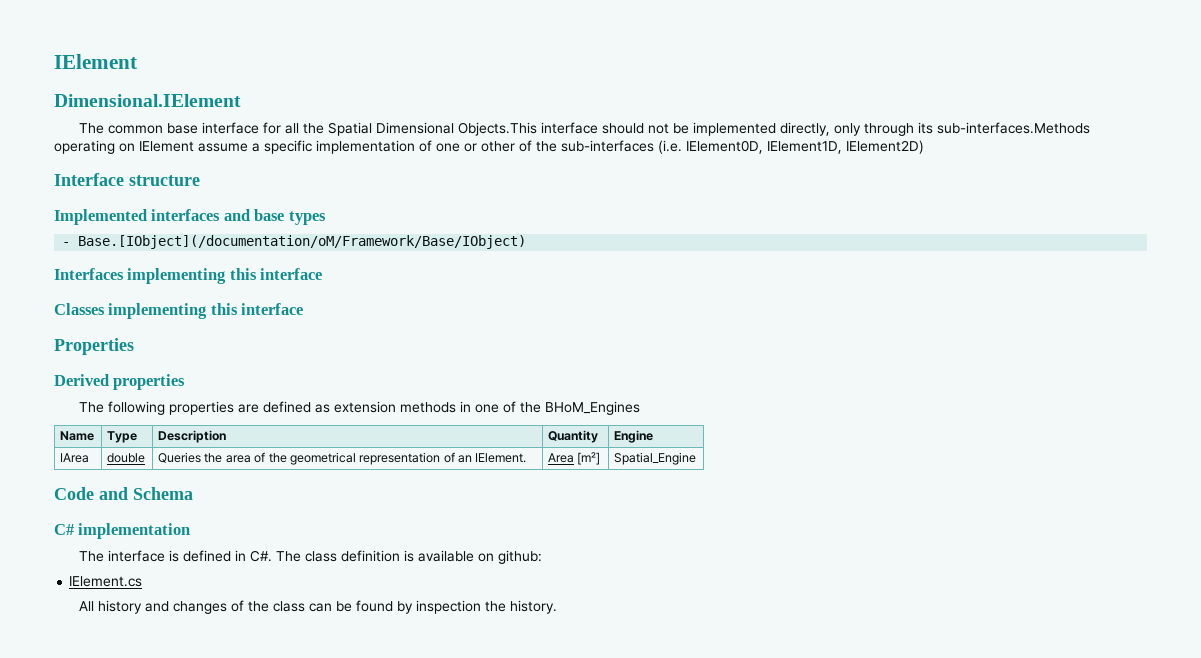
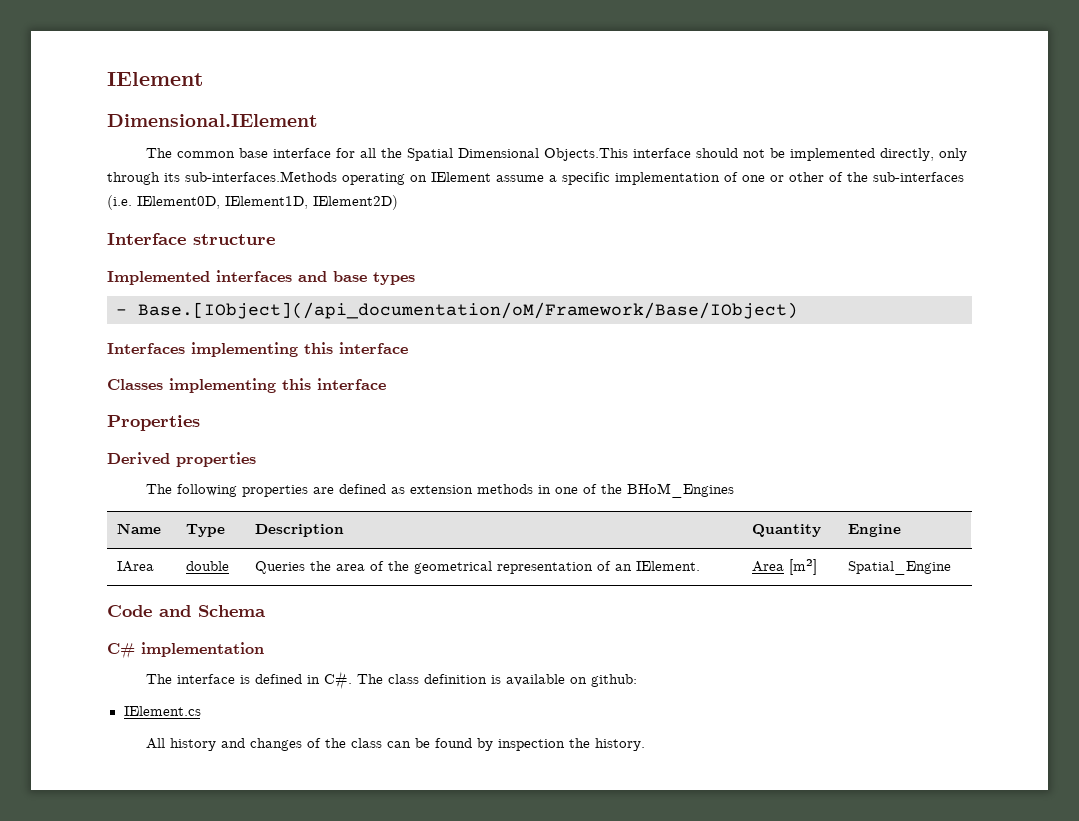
- - Base.[IObject](/documentation/oM/Framework/Base/IObject)
+ - Base.[IObject](/api_documentation/oM/Framework/Base/IObject)

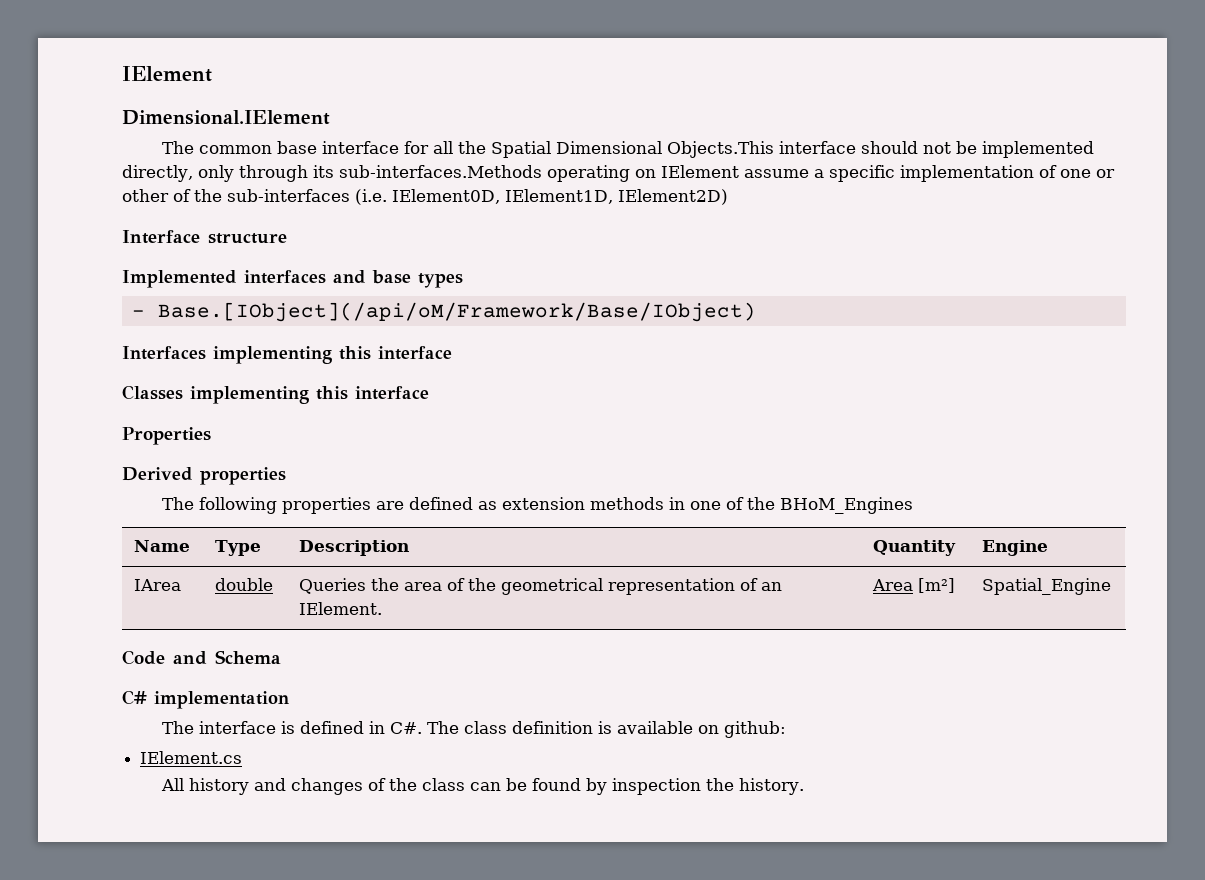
- - Base.[IObject](/api_documentation/oM/Framework/Base/IObject)
+ - Base.[IObject](/api/oM/Framework/Base/IObject)

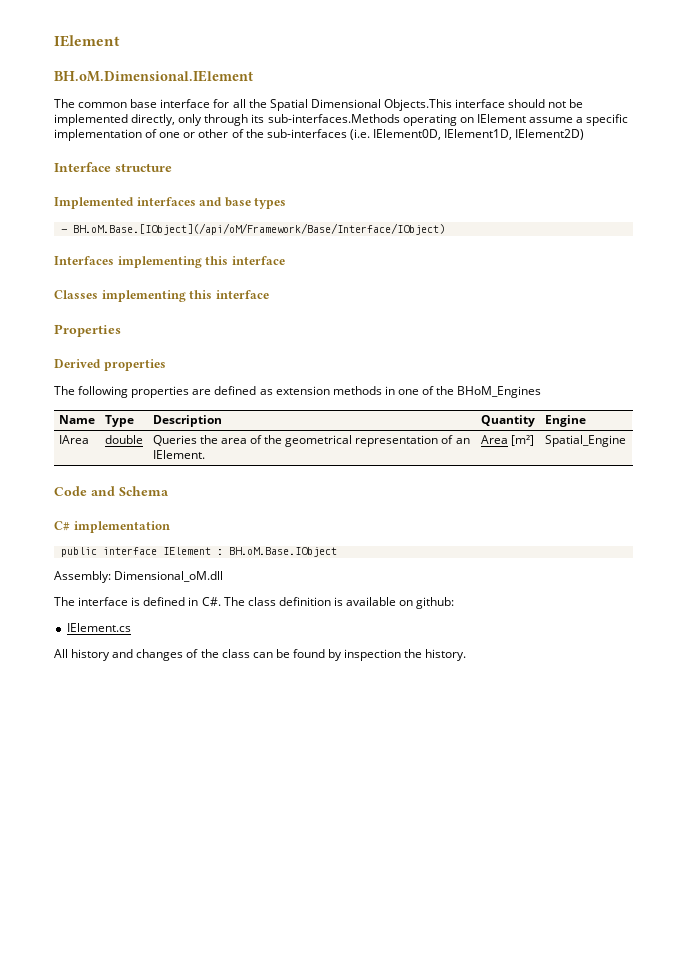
- Dimensional.IElement
+ BH.oM.Dimensional.IElement
- - Base.[IObject](/api/oM/Framework/Base/IObject)
+ - BH.oM.Base.[IObject](/api/oM/Framework/Base/Interface/IObject)
+ public interface IElement : BH.oM.Base.IObject
+ Assembly: Dimensional_oM.dll

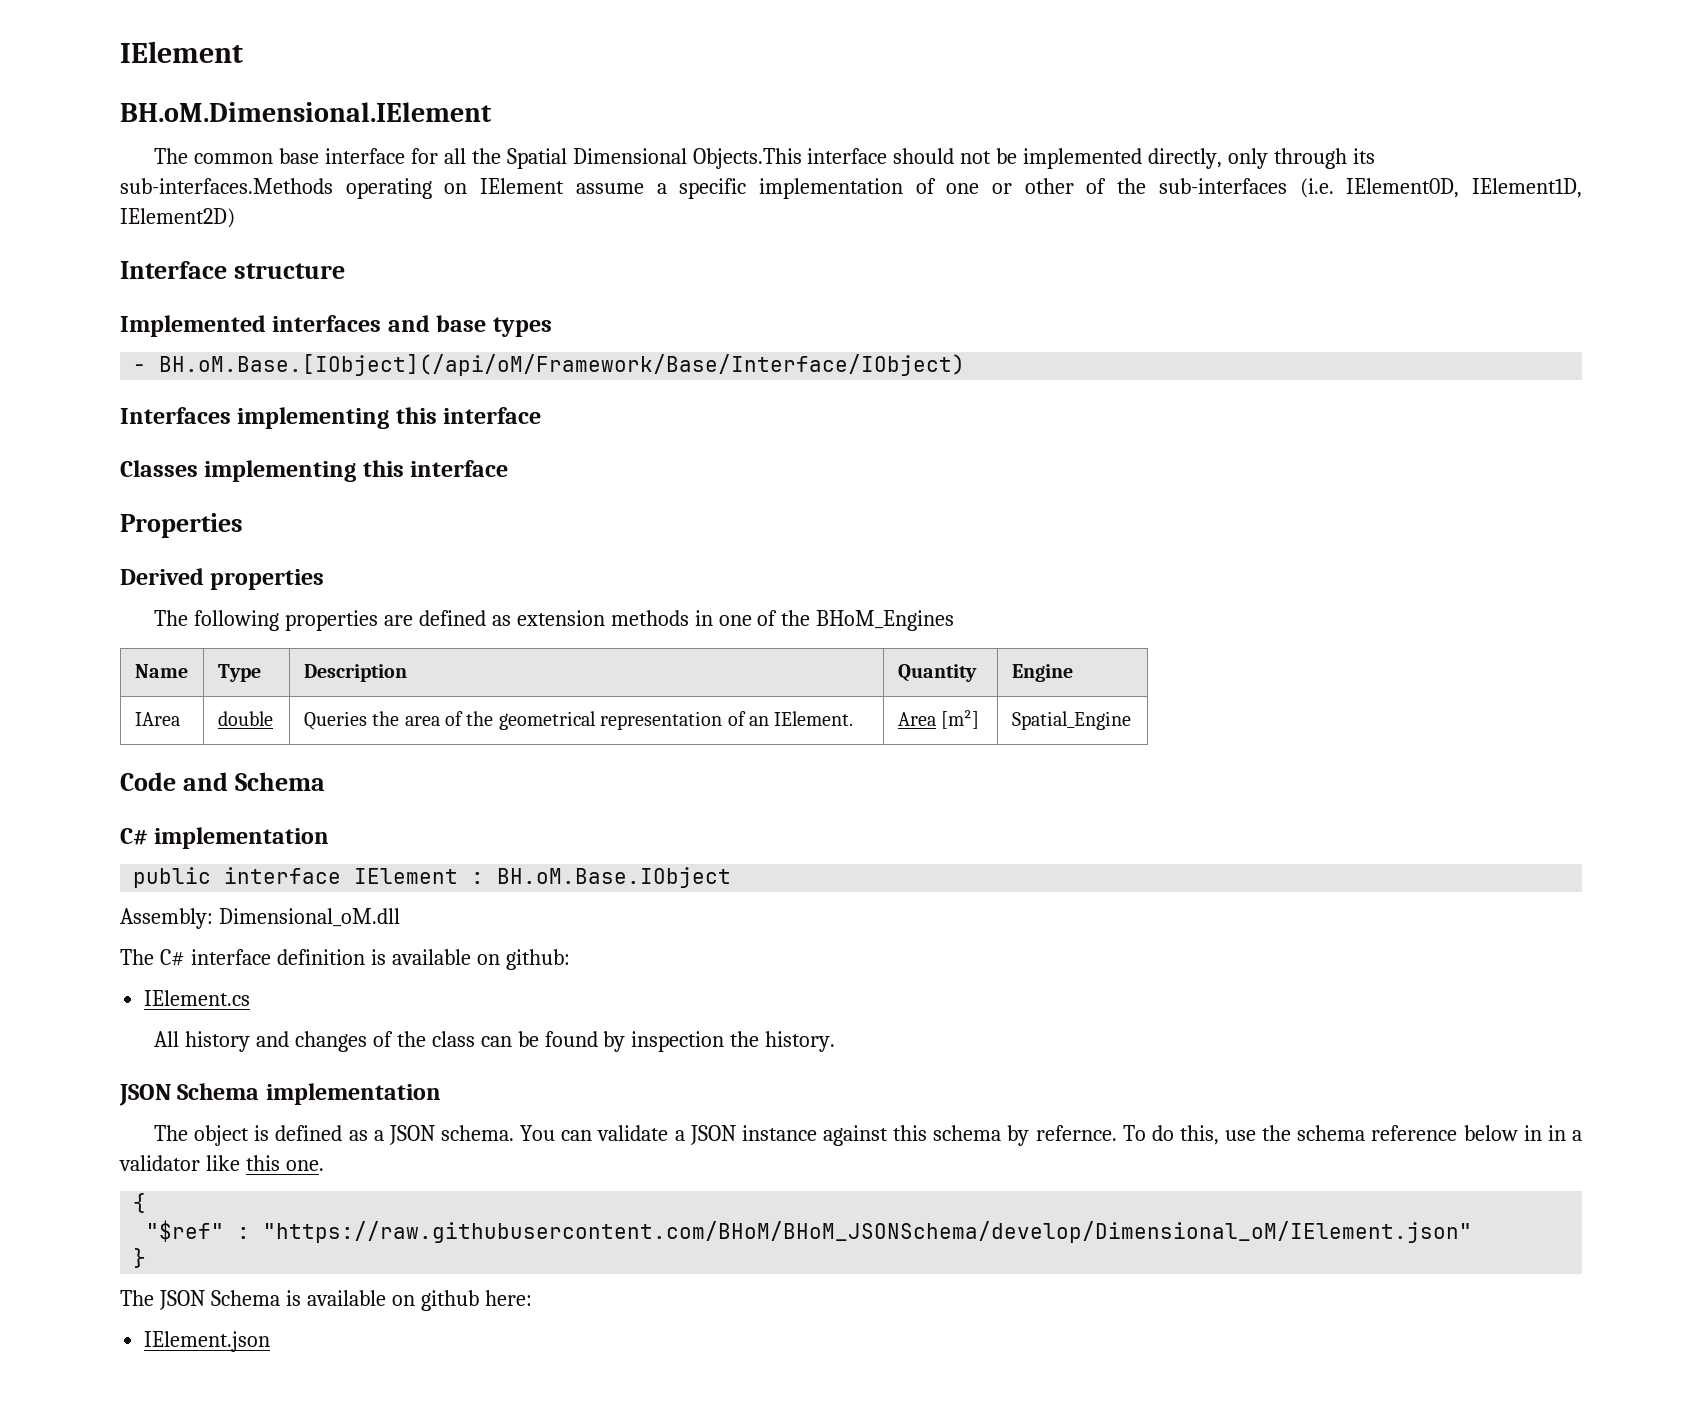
- The interface is defined in C#. The class definition is available on github:
+ The C# interface definition is available on github:
+ JSON Schema implementation
+ The object is defined as a JSON schema. You can validate a JSON instance against this schema by refernce. To do this, use the schema reference below in in a validator like this one.
+ {
+ "$ref" : "https://raw.githubusercontent.com/BHoM/BHoM_JSONSchema/develop/Dimensional_oM/IElement.json"
+ }
+ The JSON Schema is available on github here:
+ IElement.json

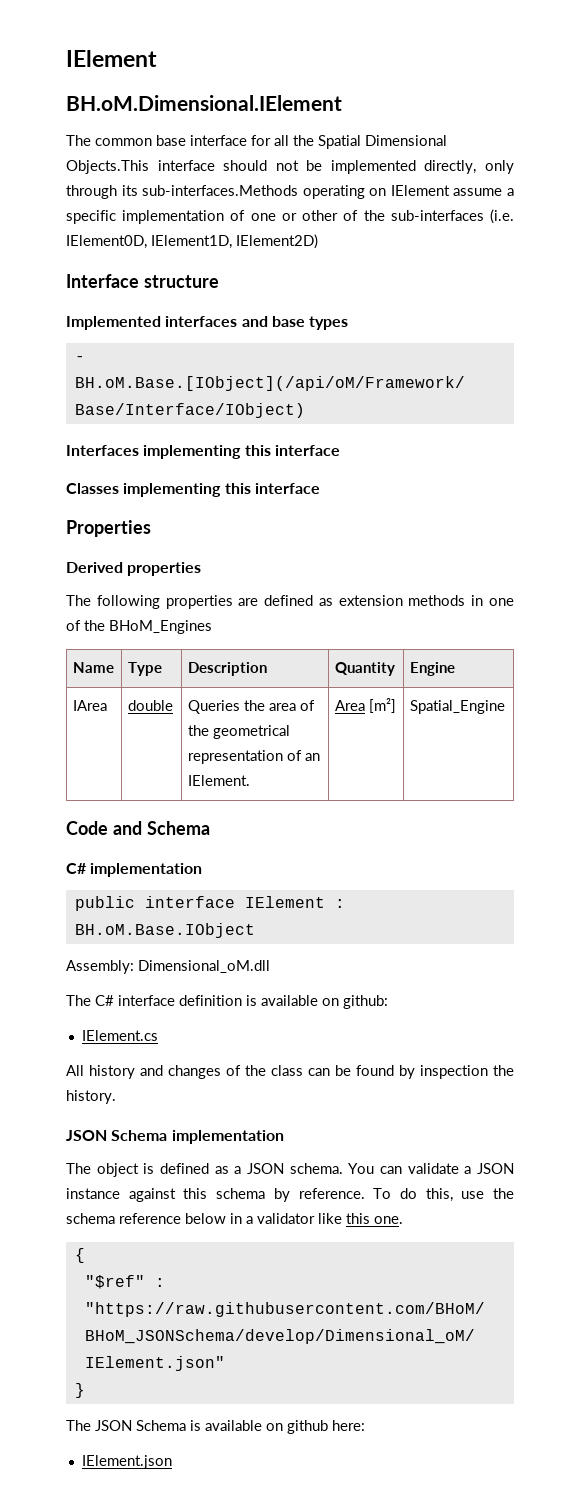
- You can validate a JSON instance against this schema by refernce.
+ You can validate a JSON instance against this schema by reference.
- To do this, use the schema reference below in in a validator like this one.
+ To do this, use the schema reference below in a validator like this one.

